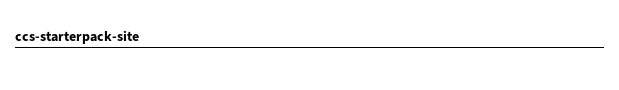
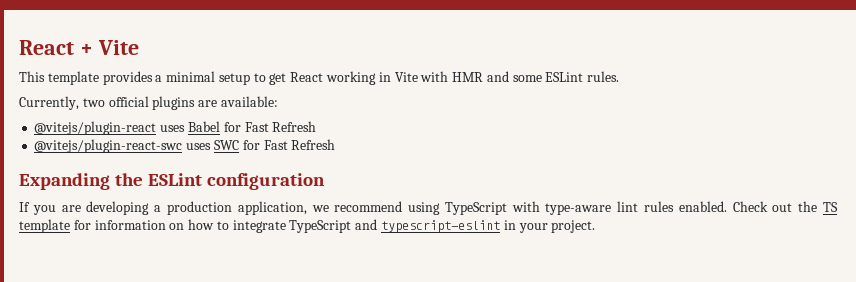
- ccs-starterpack-site
+ React + Vite
+ This template provides a minimal setup to get React working in Vite with HMR and some ESLint rules.
+ Currently, two official plugins are available:
+ @vitejs/plugin-react uses Babel for Fast Refresh
+ @vitejs/plugin-react-swc uses SWC for Fast Refresh
+ Expanding the ESLint configuration
+ If you are developing a production application, we recommend using TypeScript with type-aware lint rules enabled. Check out the TS template for information on how to integrate TypeScript and typescript-eslint in your project.

